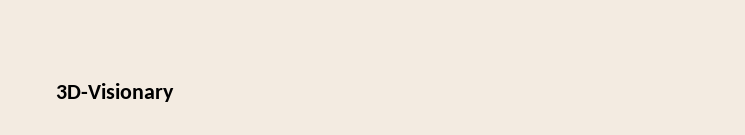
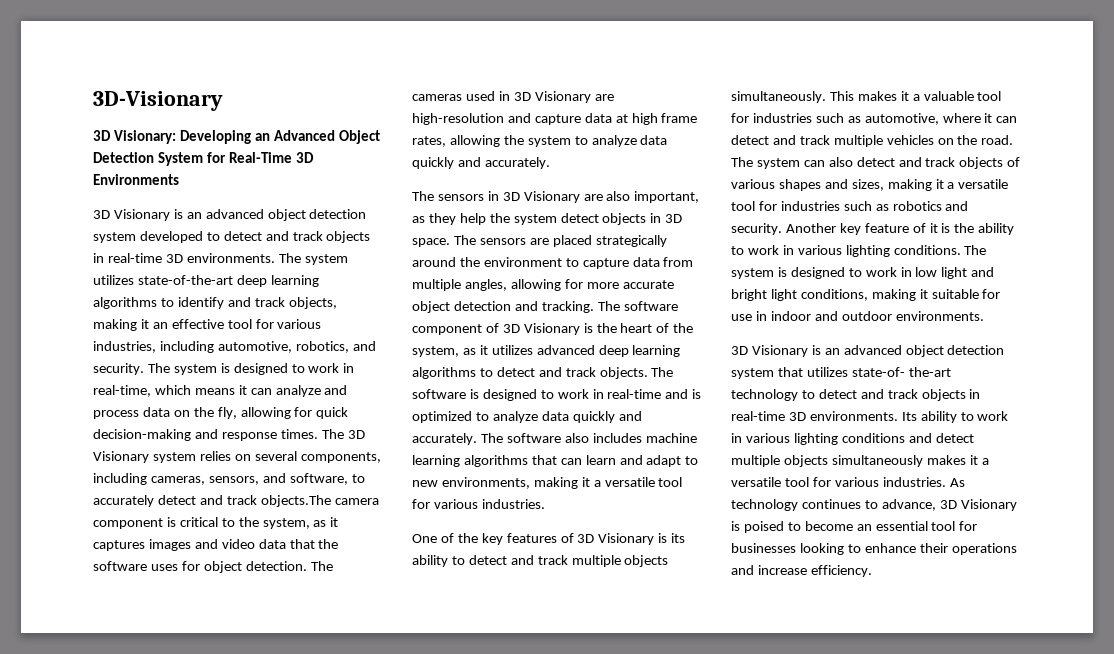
+ 3D Visionary: Developing an Advanced Object Detection System for Real-Time 3D Environments
+ 3D Visionary is an advanced object detection system developed to detect and track objects in real-time 3D environments. The system utilizes state-of-the-art deep learning algorithms to identify and track objects, making it an effective tool for various industries, including automotive, robotics, and security. The system is designed to work in real-time, which means it can analyze and process data on the fly, allowing for quick decision-making and response times. The 3D Visionary system relies on several components, including cameras, sensors, and software, to accurately detect and track objects.The camera component is critical to the system, as it captures images and video data that the software uses for object detection. The cameras used in 3D Visionary are high-resolution and capture data at high frame rates, allowing the system to analyze data quickly and accurately.
+ The sensors in 3D Visionary are also important, as they help the system detect objects in 3D space. The sensors are placed strategically around the environment to capture data from multiple angles, allowing for more accurate object detection and tracking. The software component of 3D Visionary is the heart of the system, as it utilizes advanced deep learning algorithms to detect and track objects. The software is designed to work in real-time and is optimized to analyze data quickly and accurately. The software also includes machine learning algorithms that can learn and adapt to new environments, making it a versatile tool for various industries.
+ One of the key features of 3D Visionary is its ability to detect and track multiple objects simultaneously. This makes it a valuable tool for industries such as automotive, where it can detect and track multiple vehicles on the road. The system can also detect and track objects of various shapes and sizes, making it a versatile tool for industries such as robotics and security. Another key feature of it is the ability to work in various lighting conditions. The system is designed to work in low light and bright light conditions, making it suitable for use in indoor and outdoor environments.
+ 3D Visionary is an advanced object detection system that utilizes state-of- the-art technology to detect and track objects in real-time 3D environments. Its ability to work in various lighting conditions and detect multiple objects simultaneously makes it a versatile tool for various industries. As technology continues to advance, 3D Visionary is poised to become an essential tool for businesses looking to enhance their operations and increase efficiency.

